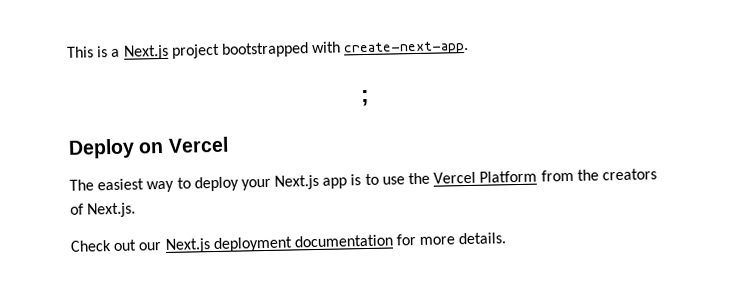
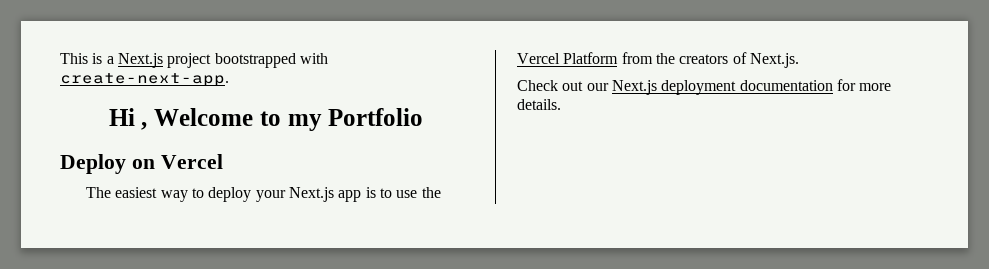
- ;
+ Hi , Welcome to my Portfolio

